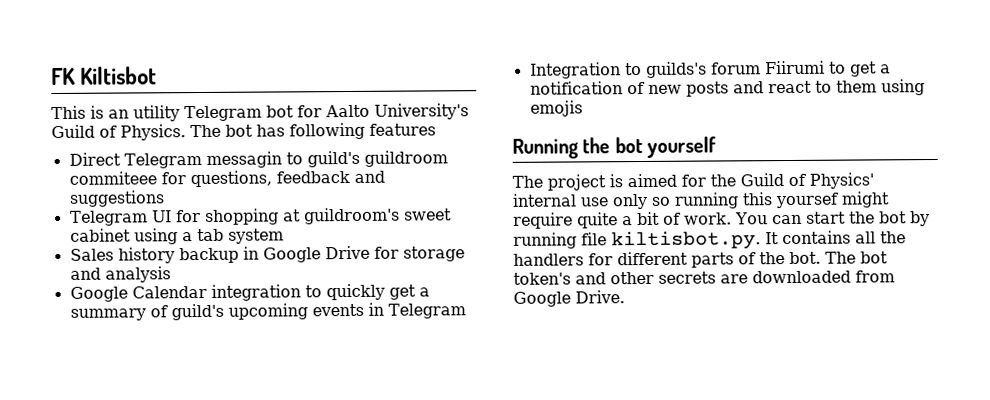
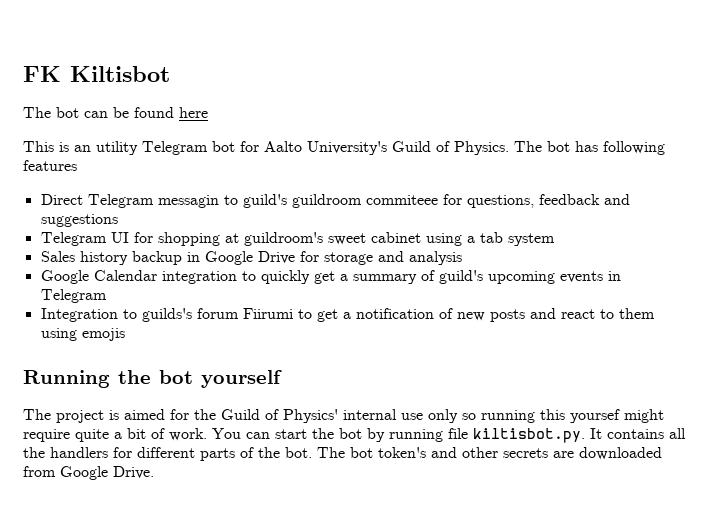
+ The bot can be found here

